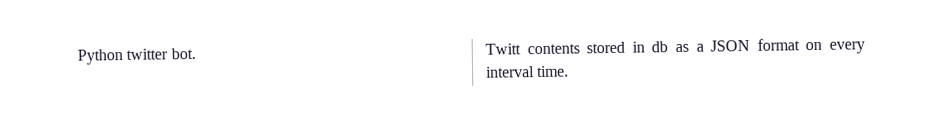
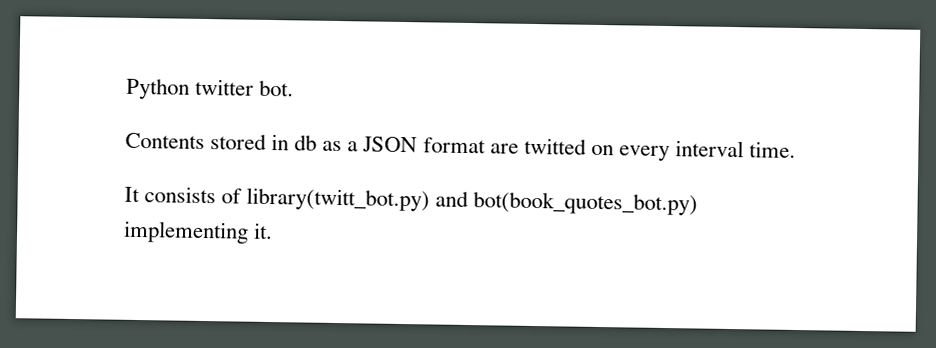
- Twitt contents stored in db as a JSON format on every interval time.
+ Contents stored in db as a JSON format are twitted on every interval time.
+ It consists of library(twitt_bot.py) and bot(book_quotes_bot.py) implementing it.

